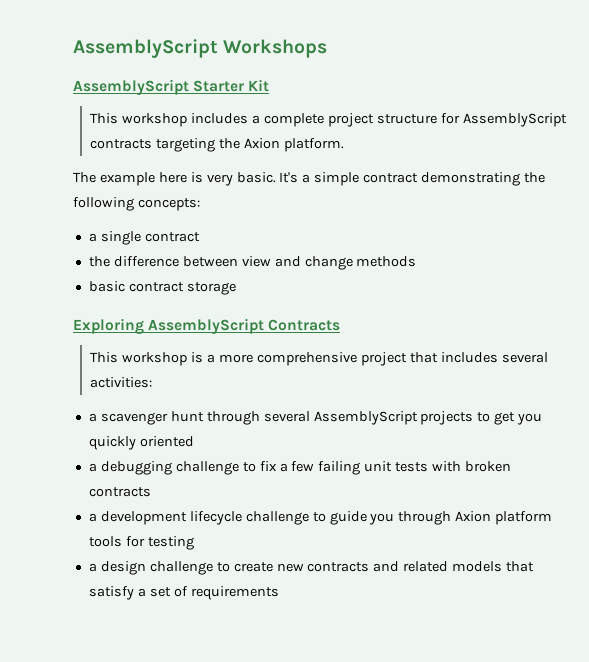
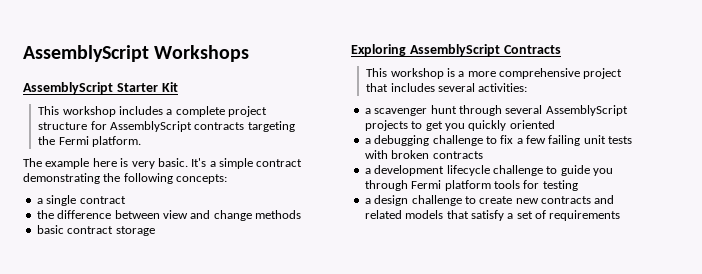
- This workshop includes a complete project structure for AssemblyScript contracts targeting the Axion platform.
+ This workshop includes a complete project structure for AssemblyScript contracts targeting the Fermi platform.
- a development lifecycle challenge to guide you through Axion platform tools for testing
+ a development lifecycle challenge to guide you through Fermi platform tools for testing

